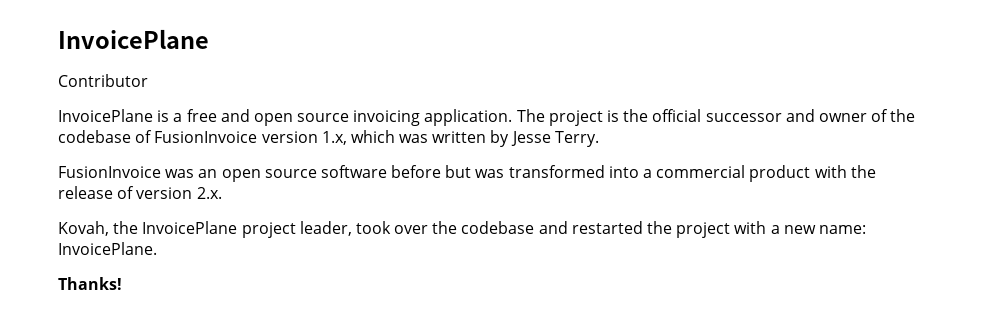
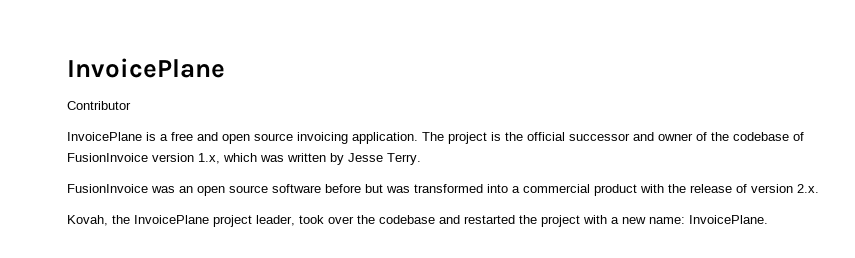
- Thanks!

